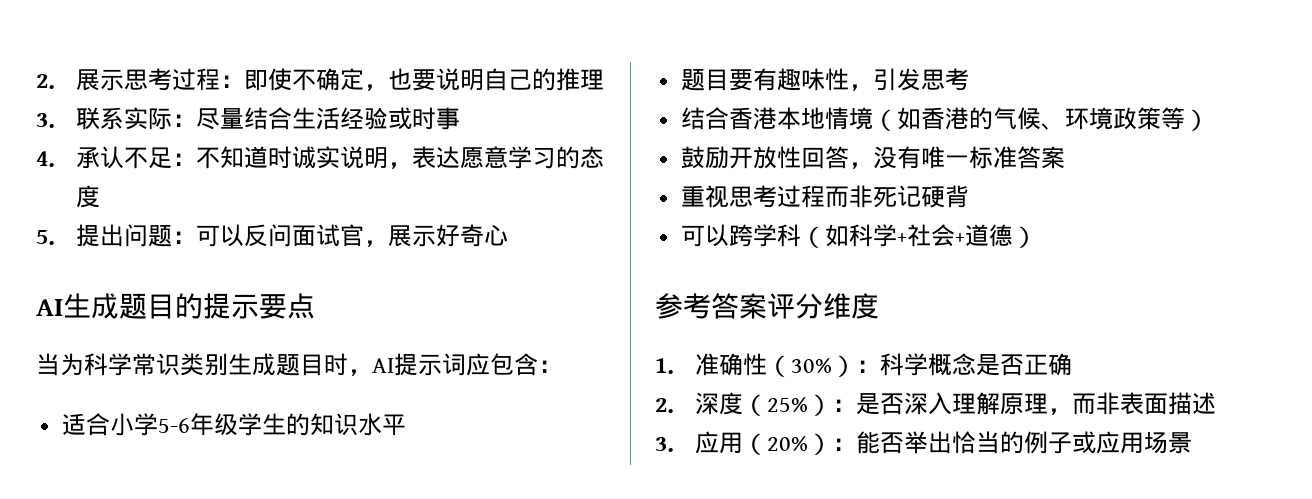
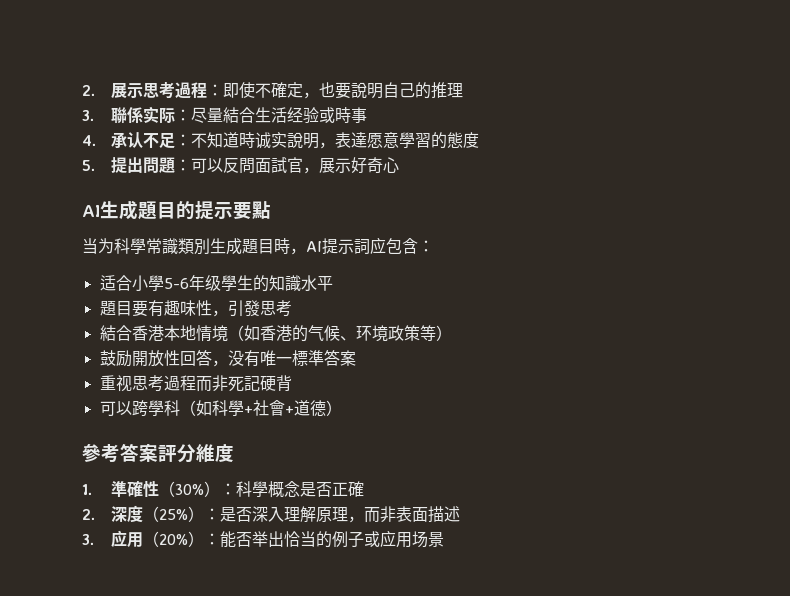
- 2.展示思考过程：即使不确定，也要说明自己的推理
+ 2.展示思考過程：即使不確定，也要說明自己的推理
- 3.联系实际：尽量结合生活经验或时事
+ 3.聯係实际：尽量結合生活经验或時事
- 4.承认不足：不知道时诚实说明，表达愿意学习的态度
+ 4.承认不足：不知道時诚实說明，表達愿意學習的態度
- 5.提出问题：可以反问面试官，展示好奇心
+ 5.提出問題：可以反問面試官，展示好奇心
- AI生成题目的提示要点
+ AI生成題目的提示要點
- 当为科学常识类别生成题目时，AI提示词应包含：
+ 当为科學常識類別生成題目時，AI提示詞应包含：
- 适合小学5-6年级学生的知识水平
+ 适合小學5-6年级學生的知識水平
- 题目要有趣味性，引发思考
+ 題目要有趣味性，引發思考
- 结合香港本地情境（如香港的气候、环境政策等）
+ 結合香港本地情境（如香港的气候、环境政策等）
- 鼓励开放性回答，没有唯一标准答案
+ 鼓励開放性回答，没有唯一標準答案
- 重视思考过程而非死记硬背
+ 重视思考過程而非死記硬背
- 可以跨学科（如科学+社会+道德）
+ 可以跨學科（如科學+社會+道德）
- 参考答案评分维度
+ 參考答案評分維度
- 1.准确性（30%）：科学概念是否正确
+ 1.準確性（30%）：科學概念是否正確

